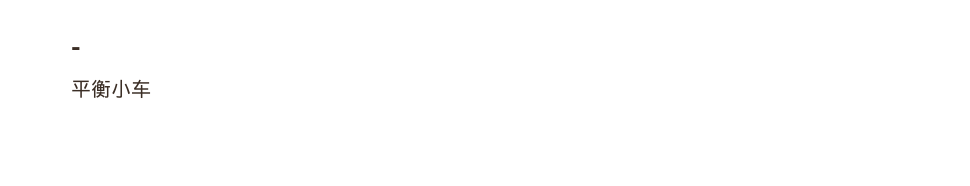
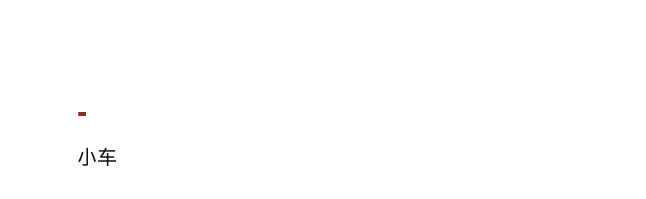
- 平衡小车
+ 小车

